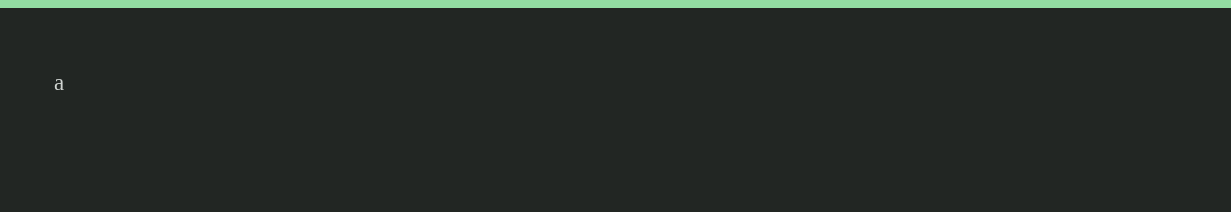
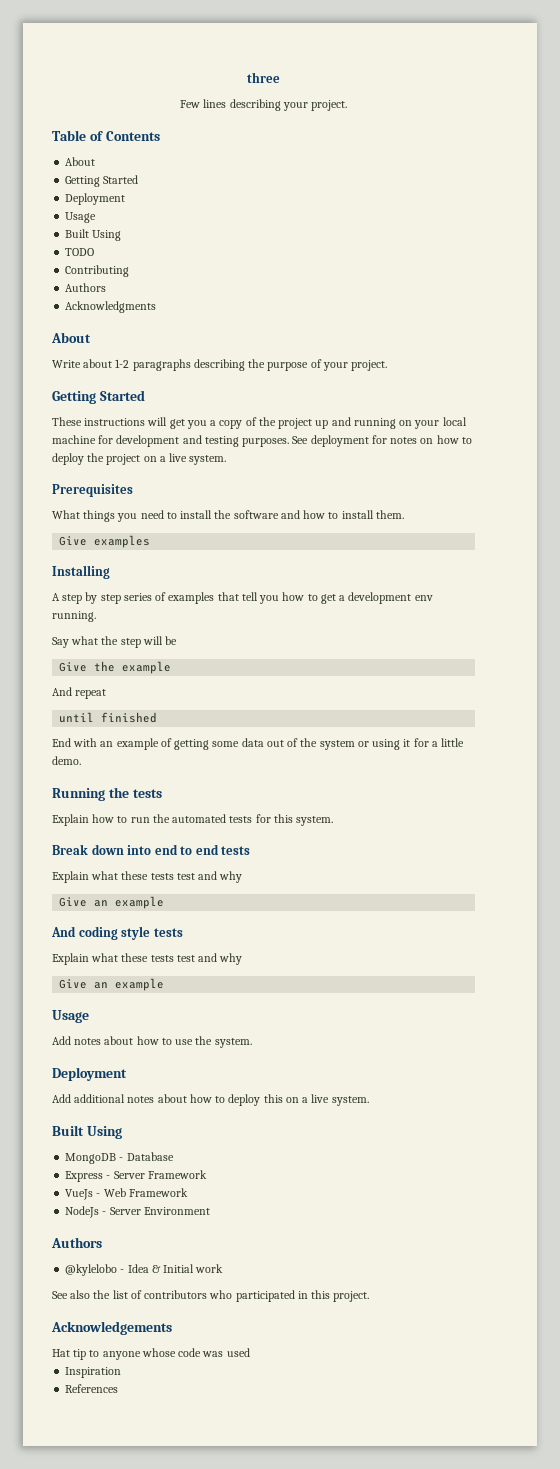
- a
+ three
+ Few lines describing your project.
+ Table of Contents
+ About
+ Getting Started
+ Deployment
+ Usage
+ Built Using
+ TODO
+ Contributing
+ Authors
+ Acknowledgments
+ About
+ Write about 1-2 paragraphs describing the purpose of your project.
+ Getting Started
+ These instructions will get you a copy of the project up and running on your local machine for development and testing purposes. See deployment for notes on how to deploy the project on a live system.
+ Prerequisites
+ What things you need to install the software and how to install them.
+ Give examples
+ Installing
+ A step by step series of examples that tell you how to get a development env running.
+ Say what the step will be
+ Give the example
+ And repeat
+ until finished
+ End with an example of getting some data out of the system or using it for a little demo.
+ Running the tests
+ Explain how to run the automated tests for this system.
+ Break down into end to end tests
+ Explain what these tests test and why
+ Give an example
+ And coding style tests
+ Explain what these tests test and why
+ Give an example
+ Usage
+ Add notes about how to use the system.
+ Deployment
+ Add additional notes about how to deploy this on a live system.
+ Built Using
+ MongoDB - Database
+ Express - Server Framework
+ VueJs - Web Framework
+ NodeJs - Server Environment
+ Authors
+ @kylelobo - Idea & Initial work
+ See also the list of contributors who participated in this project.
+ Acknowledgements
+ Hat tip to anyone whose code was used
+ Inspiration
+ References

